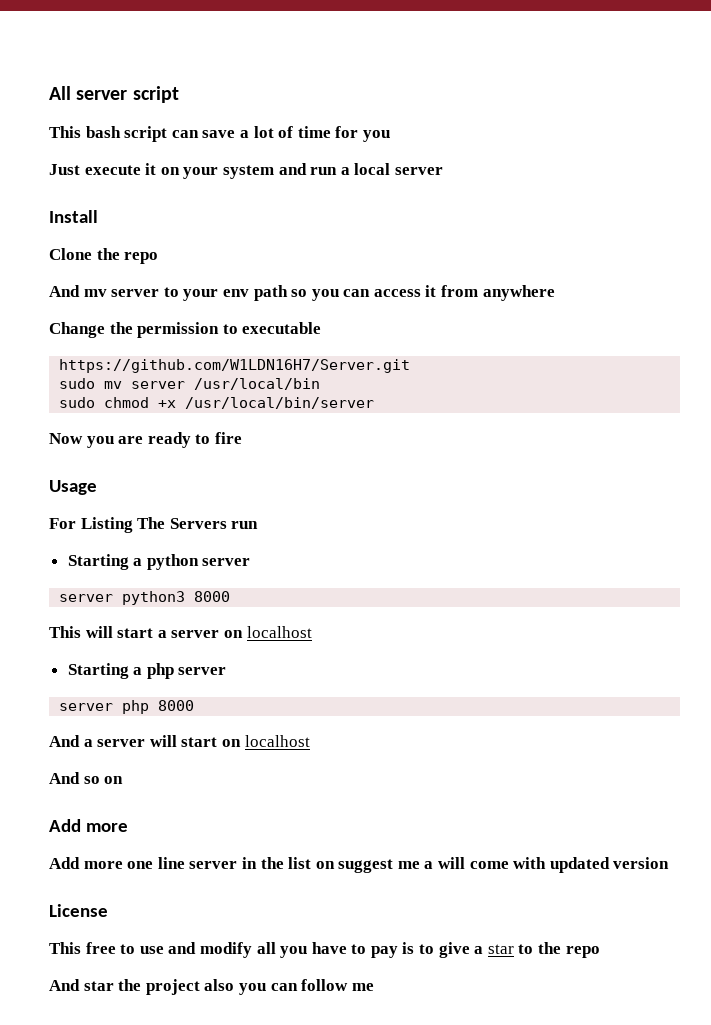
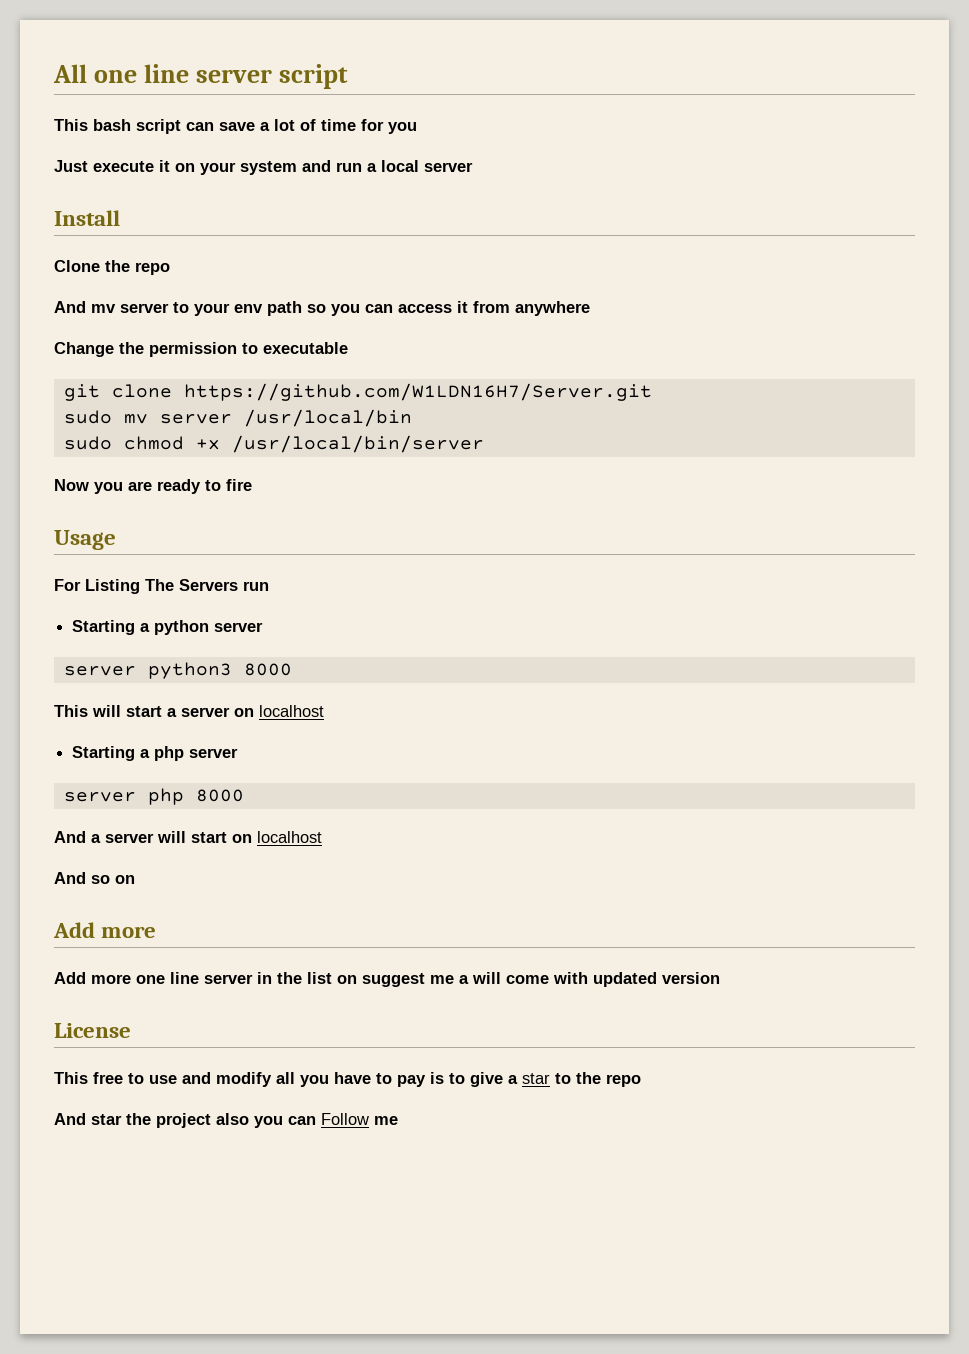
- All server script
+ All one line server script
- https://github.com/W1LDN16H7/Server.git
+ git clone https://github.com/W1LDN16H7/Server.git
- And star the project also you can follow me
+ And star the project also you can Follow me

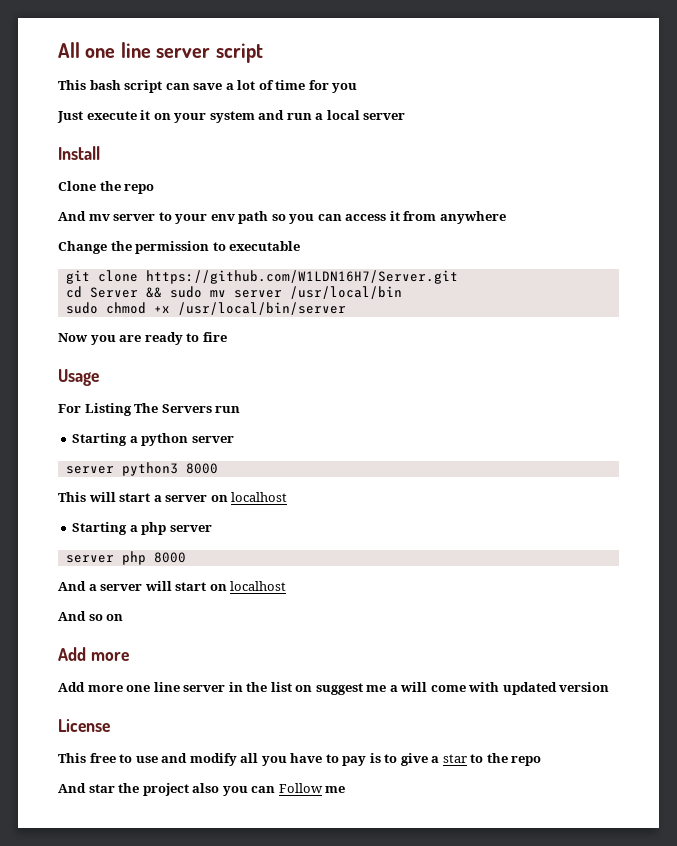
- sudo mv server /usr/local/bin
+ cd Server && sudo mv server /usr/local/bin

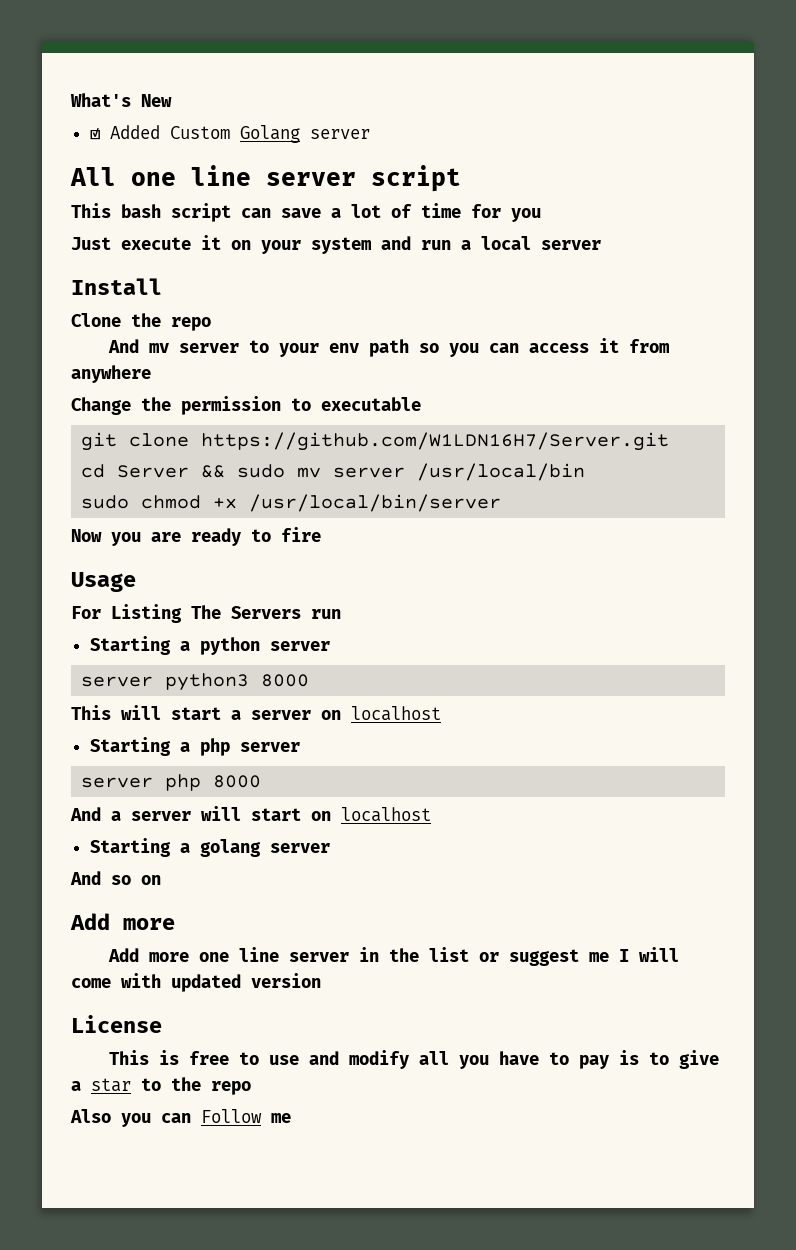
+ What's New
+ ☑ Added Custom Golang server
+ Starting a golang server
- Add more one line server in the list on suggest me a will come with updated version
+ Add more one line server in the list or suggest me I will come with updated version
- This free to use and modify all you have to pay is to give a star to the repo
+ This is free to use and modify all you have to pay is to give a star to the repo
- And star the project also you can Follow me
+ Also you can Follow me

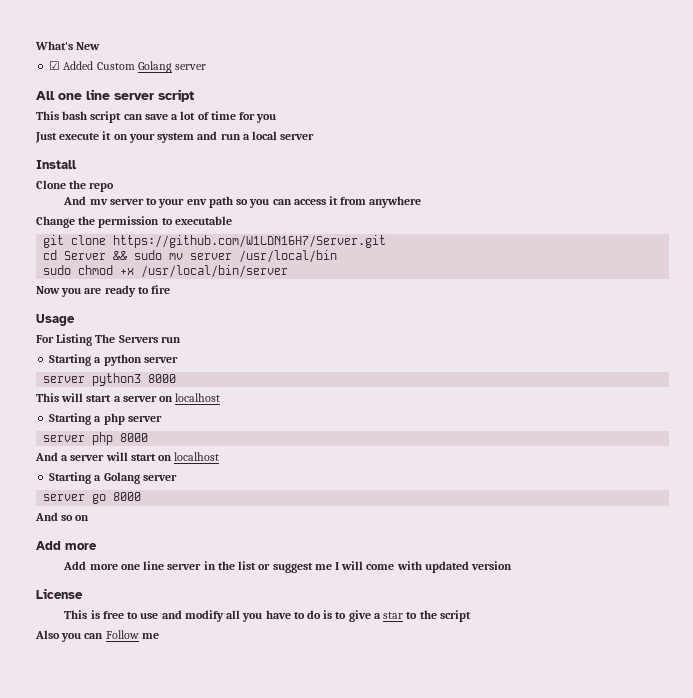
- Starting a golang server
+ Starting a Golang server
+ server go 8000
- This is free to use and modify all you have to pay is to give a star to the repo
+ This is free to use and modify all you have to do is to give a star to the script

